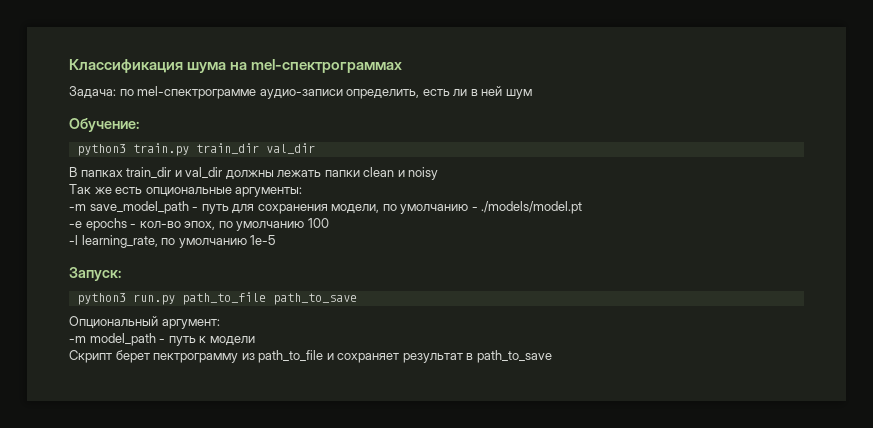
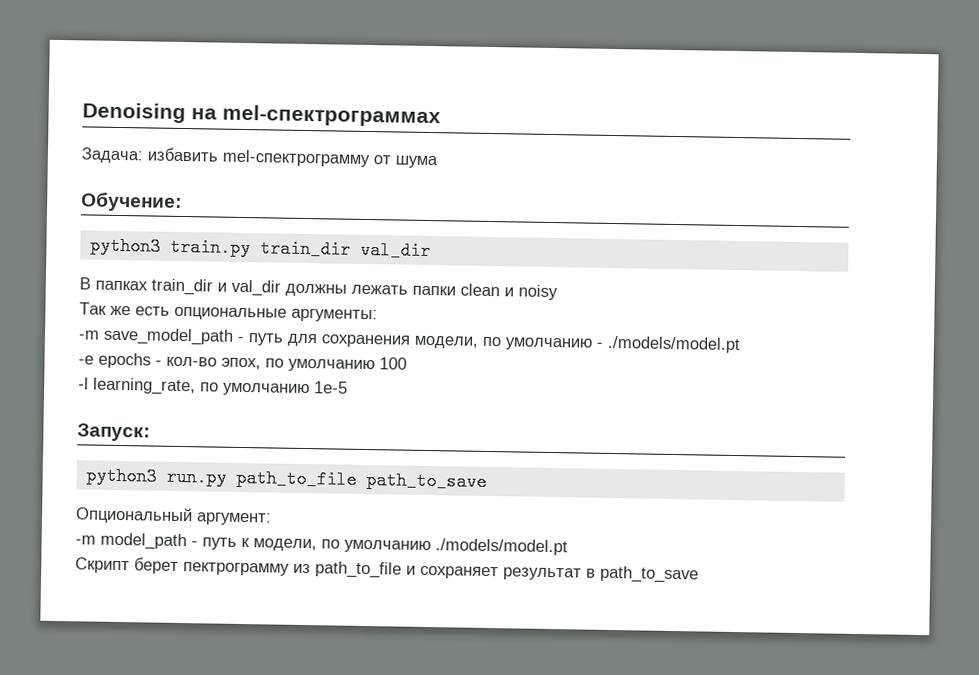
- Классификация шума на mel-спектрограммах
+ Denoising на mel-спектрограммах
- Задача: по mel-спектрограмме аудио-записи определить, есть ли в ней шум
+ Задача: избавить mel-спектрограмму от шума
- -m model_path - путь к модели
+ -m model_path - путь к модели, по умолчанию ./models/model.pt

